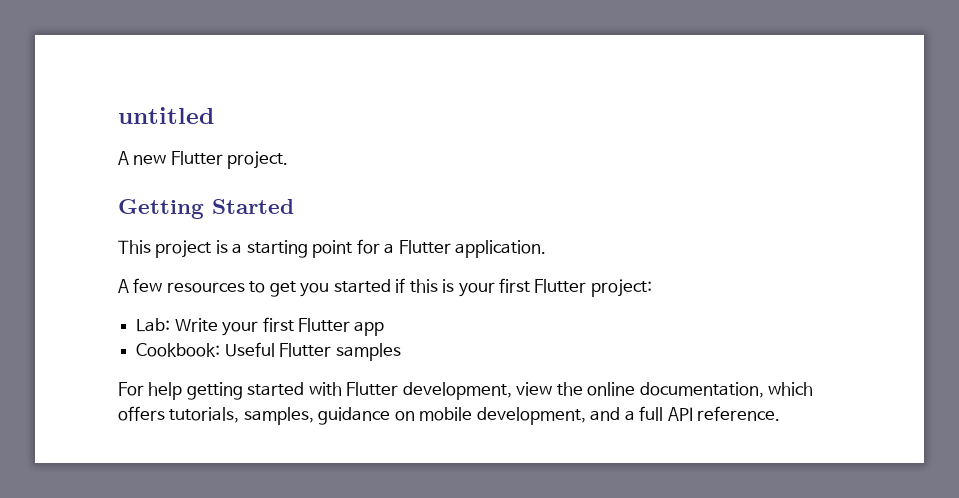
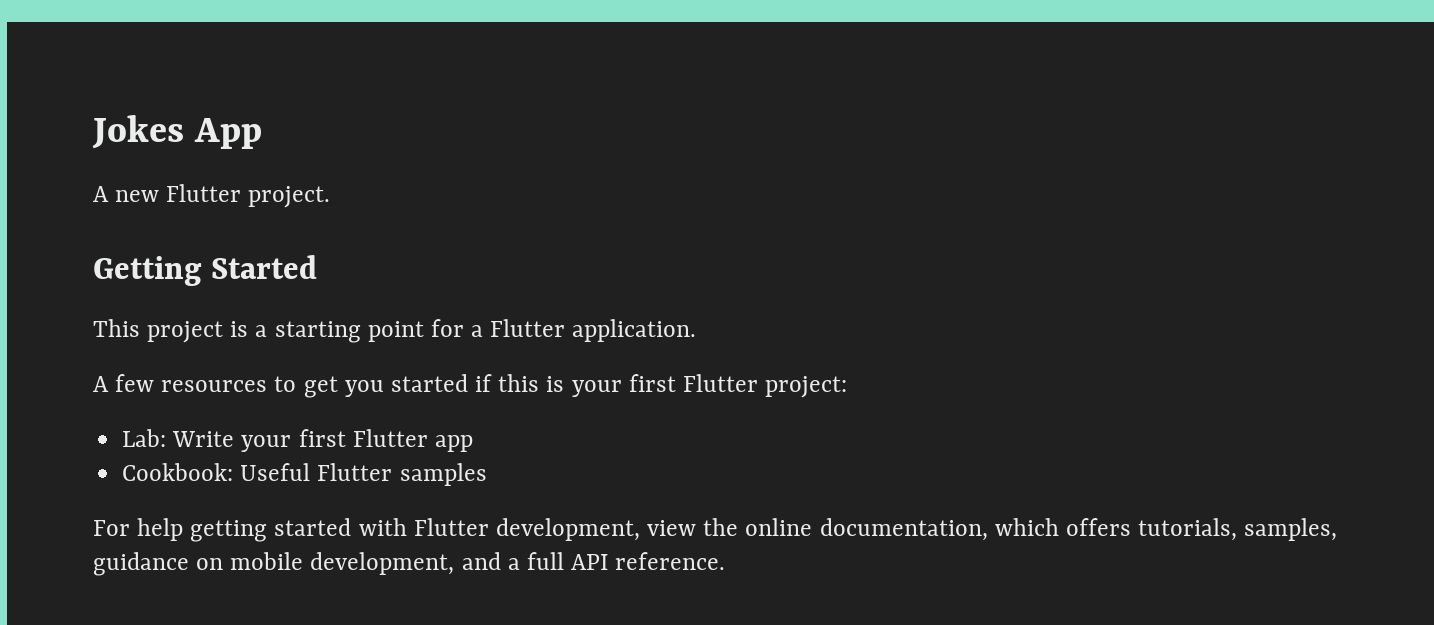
- untitled
+ Jokes App

